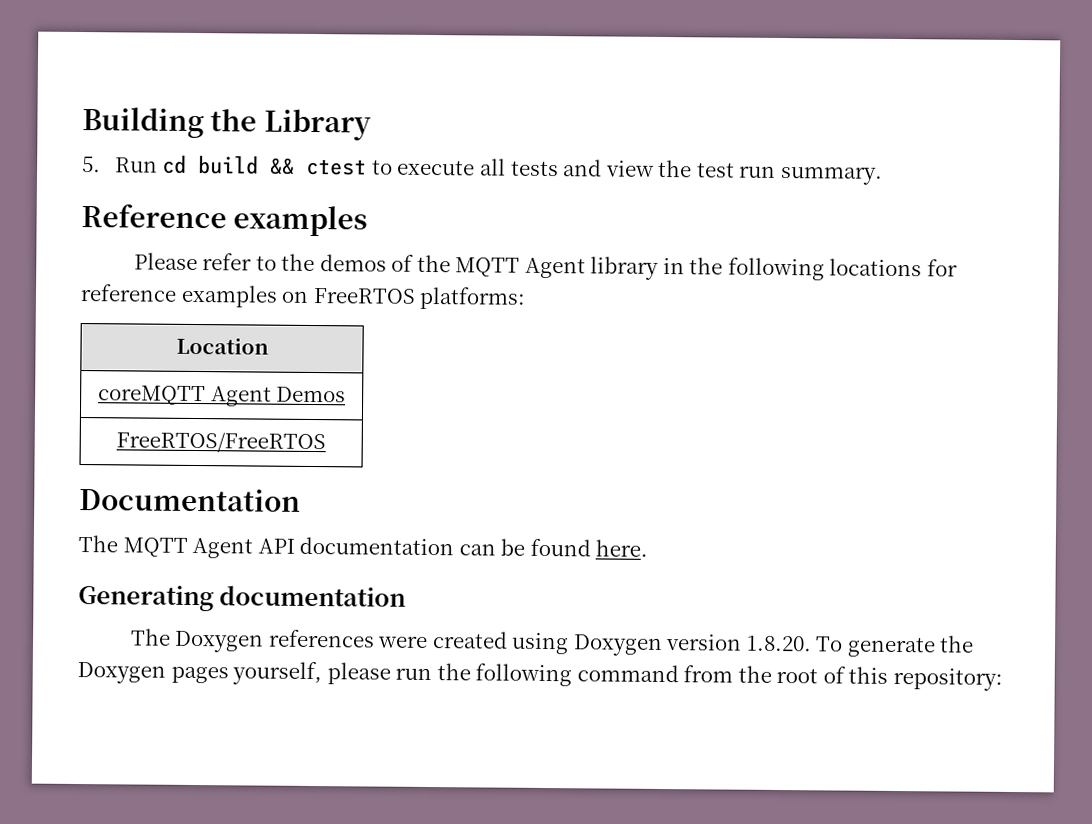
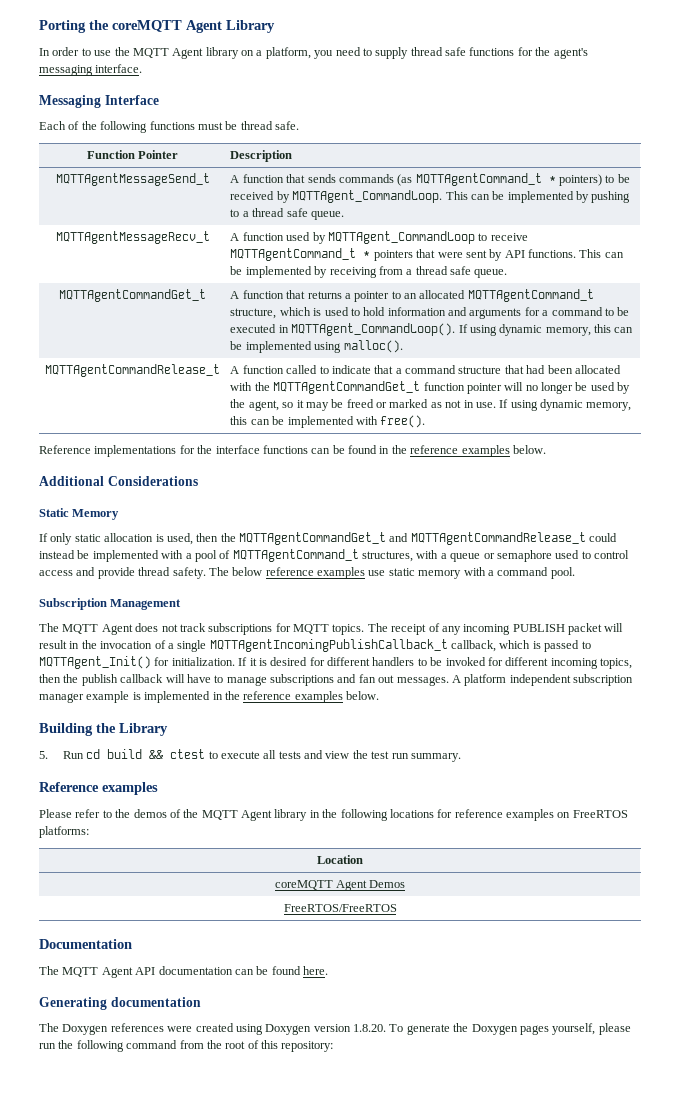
+ Porting the coreMQTT Agent Library
+ In order to use the MQTT Agent library on a platform, you need to supply thread safe functions for the agent's messaging interface.
+ Messaging Interface
+ Each of the following functions must be thread safe.
+ Function Pointer | Description
+ MQTTAgentMessageSend_t | A function that sends commands (as MQTTAgentCommand_t * pointers) to be received by MQTTAgent_CommandLoop. This can be implemented by pushing to a thread safe queue.
+ MQTTAgentMessageRecv_t | A function used by MQTTAgent_CommandLoop to receive MQTTAgentCommand_t * pointers that were sent by API functions. This can be implemented by receiving from a thread safe queue.
+ MQTTAgentCommandGet_t | A function that returns a pointer to an allocated MQTTAgentCommand_t structure, which is used to hold information and arguments for a command to be executed in MQTTAgent_CommandLoop(). If using dynamic memory, this can be implemented using malloc().
+ MQTTAgentCommandRelease_t | A function called to indicate that a command structure that had been allocated with the MQTTAgentCommandGet_t function pointer will no longer be used by the agent, so it may be freed or marked as not in use. If using dynamic memory, this can be implemented with free().
+ Reference implementations for the interface functions can be found in the reference examples below.
+ Additional Considerations
+ Static Memory
+ If only static allocation is used, then the MQTTAgentCommandGet_t and MQTTAgentCommandRelease_t could instead be implemented with a pool of MQTTAgentCommand_t structures, with a queue or semaphore used to control access and provide thread safety. The below reference examples use static memory with a command pool.
+ Subscription Management
+ The MQTT Agent does not track subscriptions for MQTT topics. The receipt of any incoming PUBLISH packet will result in the invocation of a single MQTTAgentIncomingPublishCallback_t callback, which is passed to MQTTAgent_Init() for initialization. If it is desired for different handlers to be invoked for different incoming topics, then the publish callback will have to manage subscriptions and fan out messages. A platform independent subscription manager example is implemented in the reference examples below.

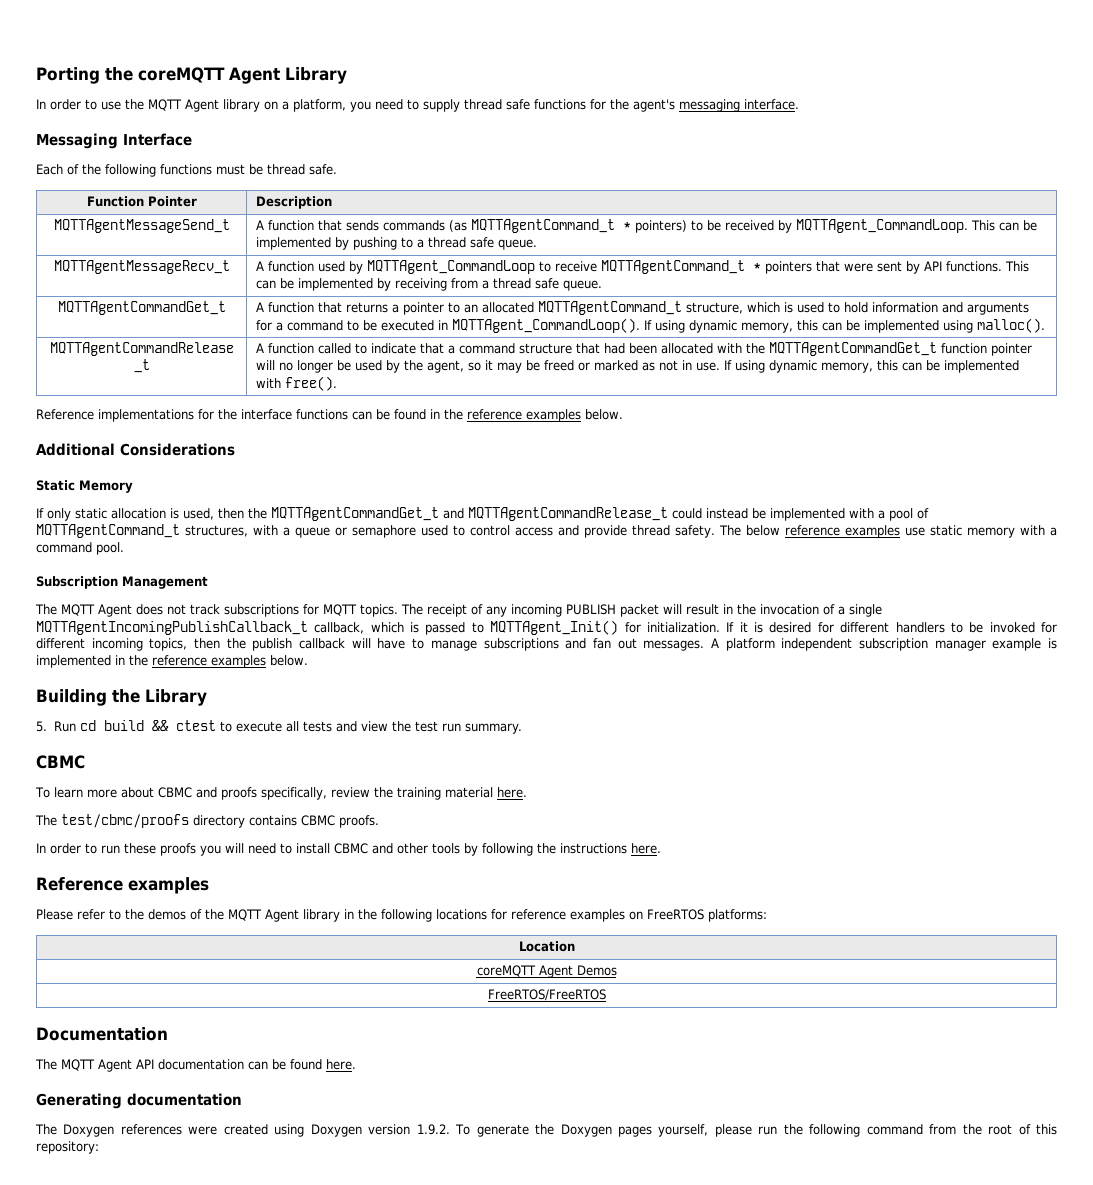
  5. Run cd build && ctest to execute all tests and view the test run summary.
+ CBMC
+ To learn more about CBMC and proofs specifically, review the training material here.
+ The test/cbmc/proofs directory contains CBMC proofs.
+ In order to run these proofs you will need to install CBMC and other tools by following the instructions here.
- The Doxygen references were created using Doxygen version 1.8.20. To generate the Doxygen pages yourself, please run the following command from the root of this repository:
+ The Doxygen references were created using Doxygen version 1.9.2. To generate the Doxygen pages yourself, please run the following command from the root of this repository:

